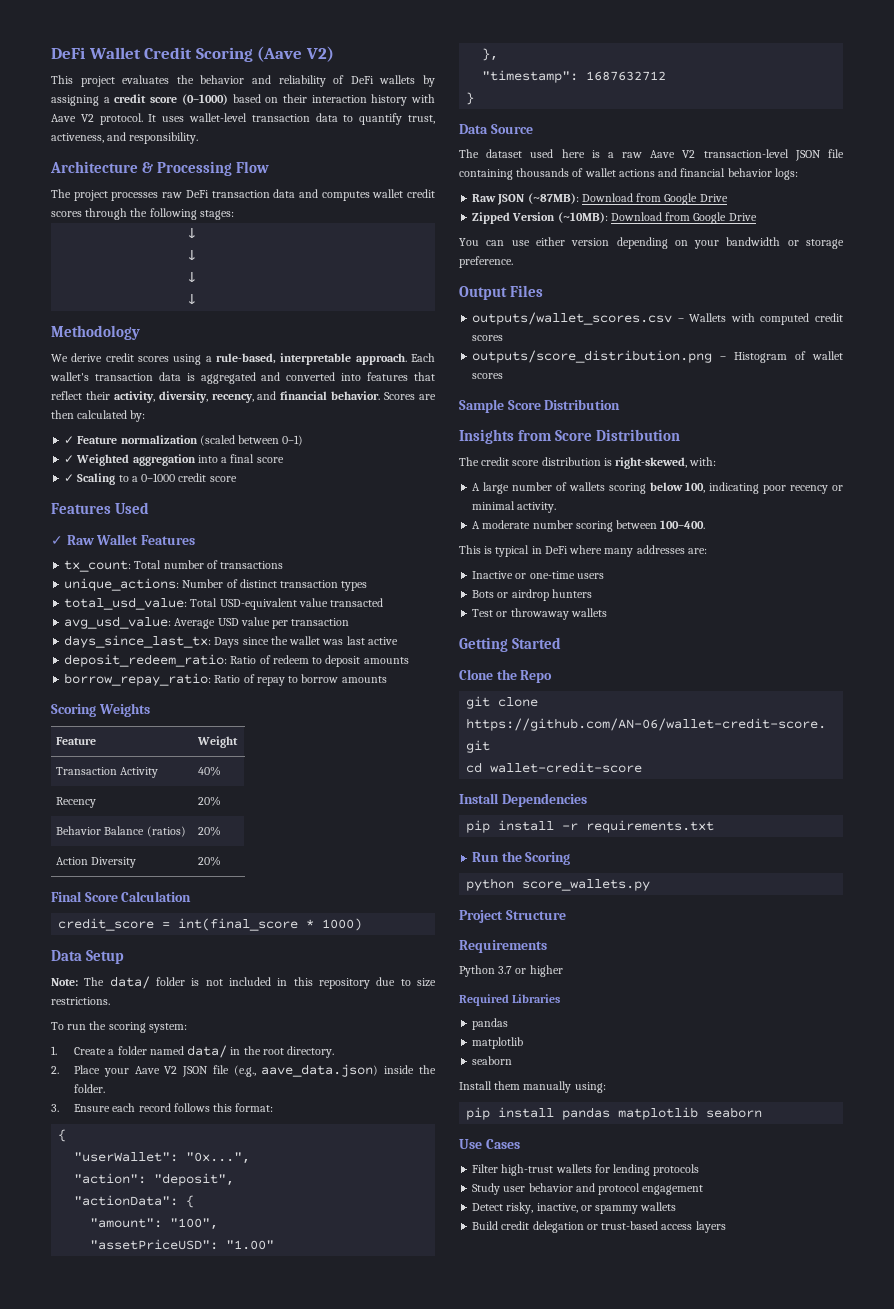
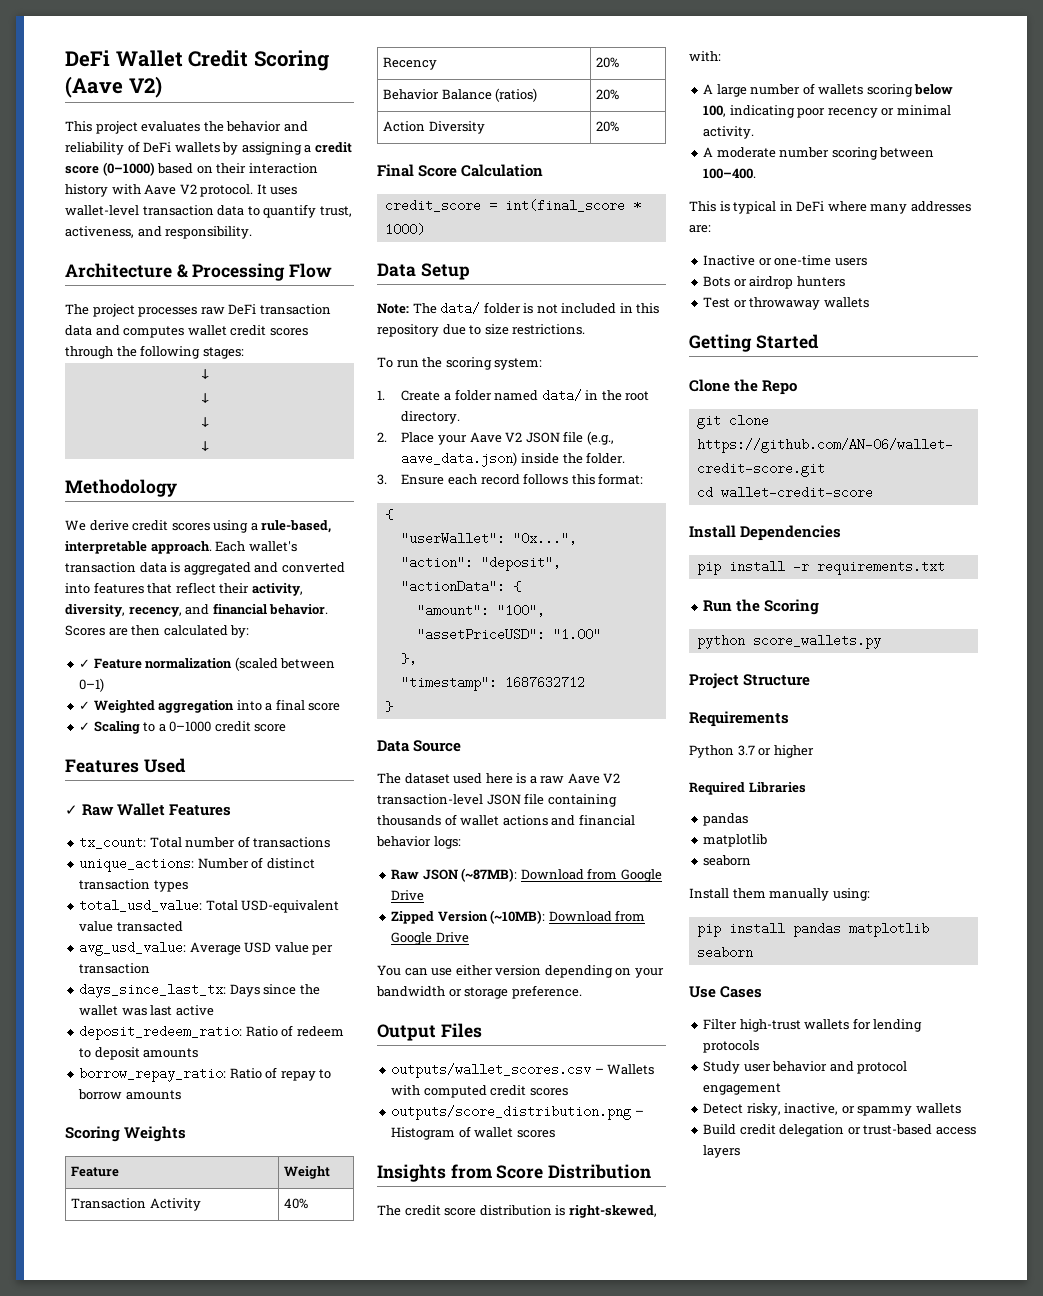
- Sample Score Distribution

